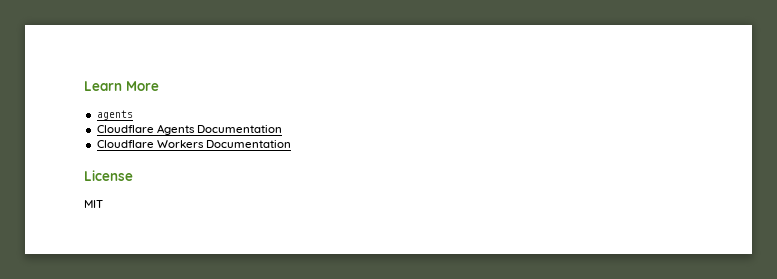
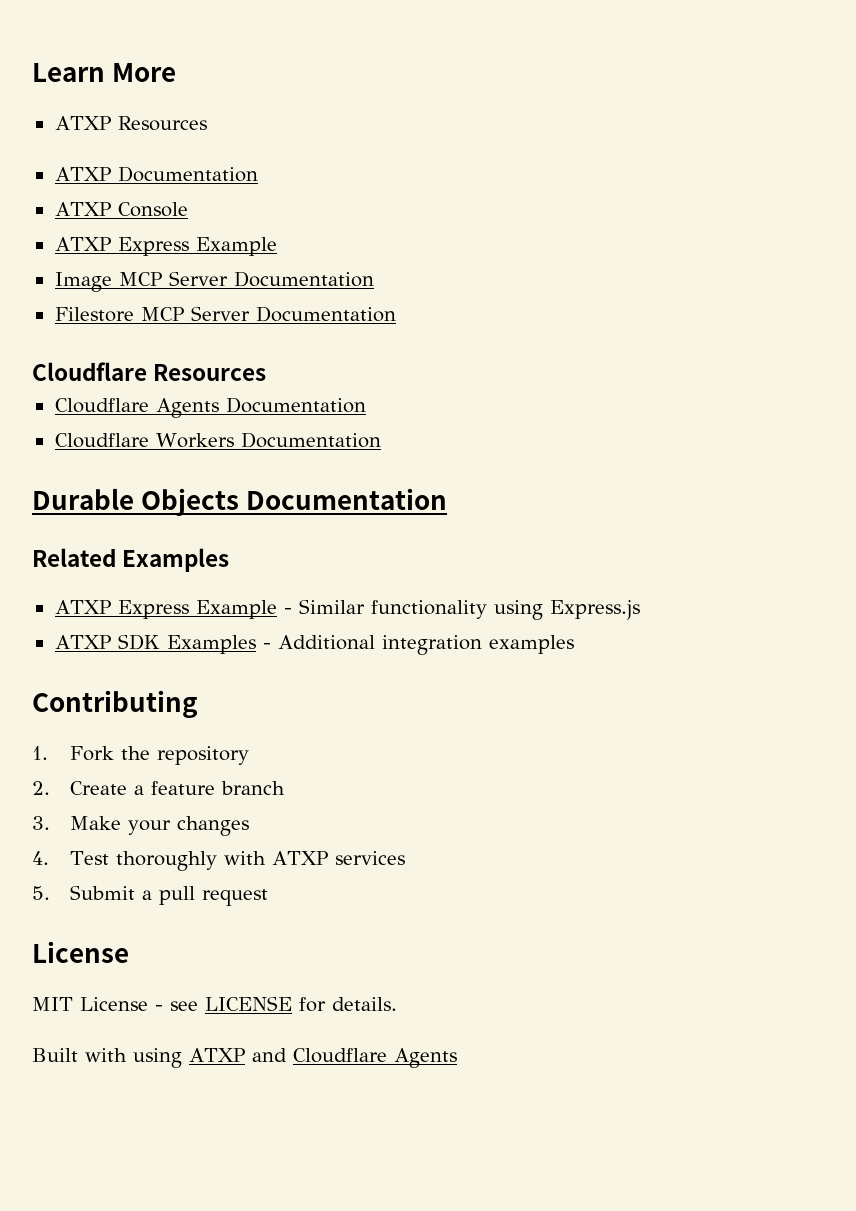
- agents
+ ATXP Resources
+ ATXP Documentation
+ ATXP Console
+ ATXP Express Example
+ Image MCP Server Documentation
+ Filestore MCP Server Documentation
+ Cloudflare Resources
+ Durable Objects Documentation
+ Related Examples
+ ATXP Express Example - Similar functionality using Express.js
+ ATXP SDK Examples - Additional integration examples
+ Contributing
+ 1. Fork the repository
+ 2. Create a feature branch
+ 3. Make your changes
+ 4. Test thoroughly with ATXP services
+ 5. Submit a pull request
  License
- MIT
+ MIT License - see LICENSE for details.
+ Built with using ATXP and Cloudflare Agents

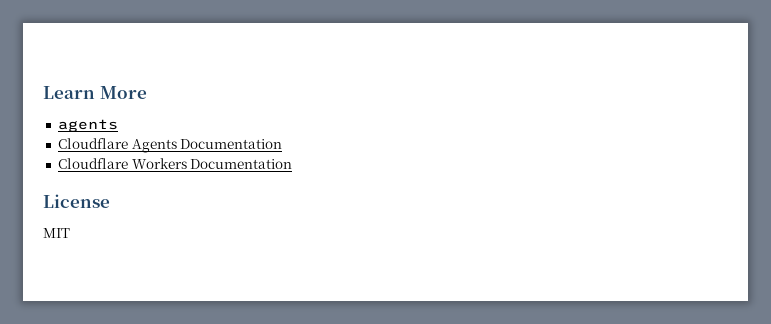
- ATXP Resources
- ATXP Documentation
- ATXP Console
- ATXP Express Example
- Image MCP Server Documentation
- Filestore MCP Server Documentation
- Cloudflare Resources
+ agents
- Durable Objects Documentation
- Related Examples
- ATXP Express Example - Similar functionality using Express.js
- ATXP SDK Examples - Additional integration examples
- Contributing
- 1. Fork the repository
- 2. Create a feature branch
- 3. Make your changes
- 4. Test thoroughly with ATXP services
- 5. Submit a pull request
  License
- MIT License - see LICENSE for details.
- Built with using ATXP and Cloudflare Agents
+ MIT

